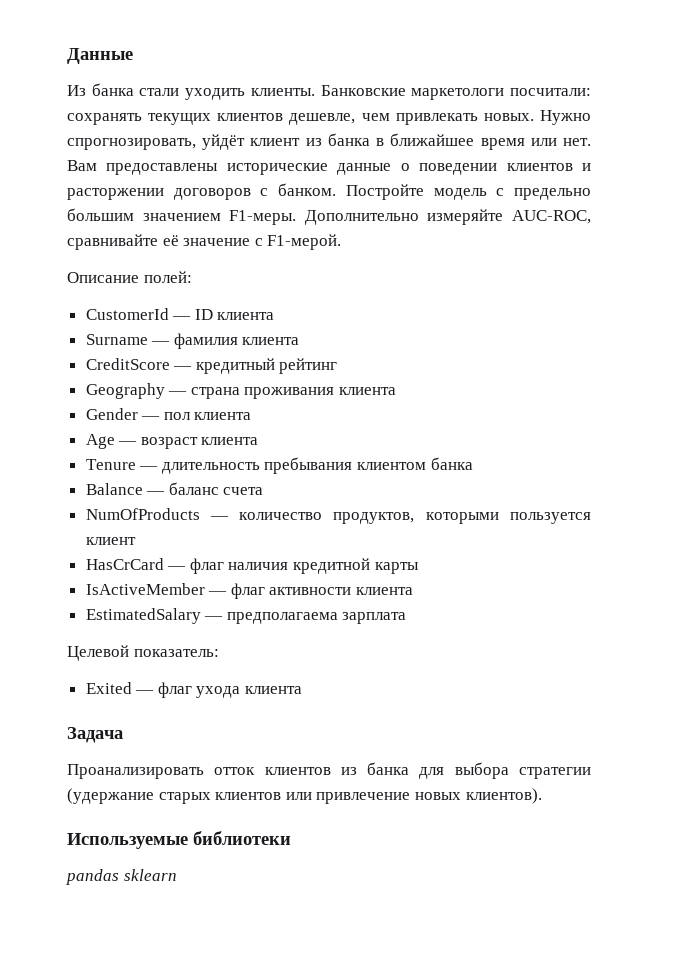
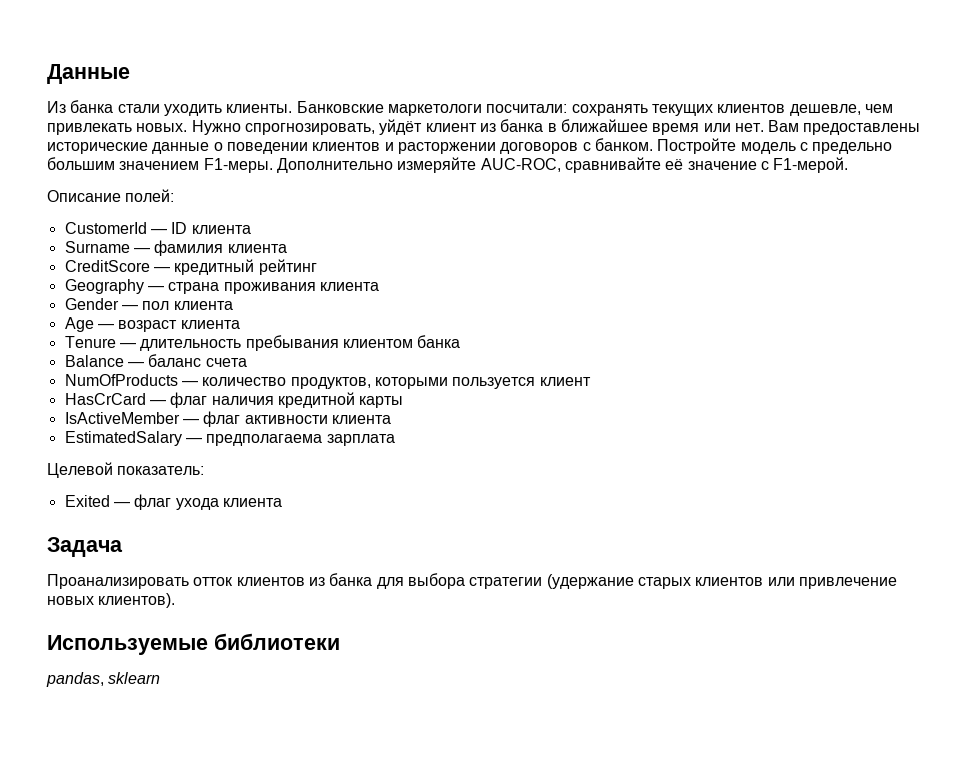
- pandas sklearn
+ pandas, sklearn

